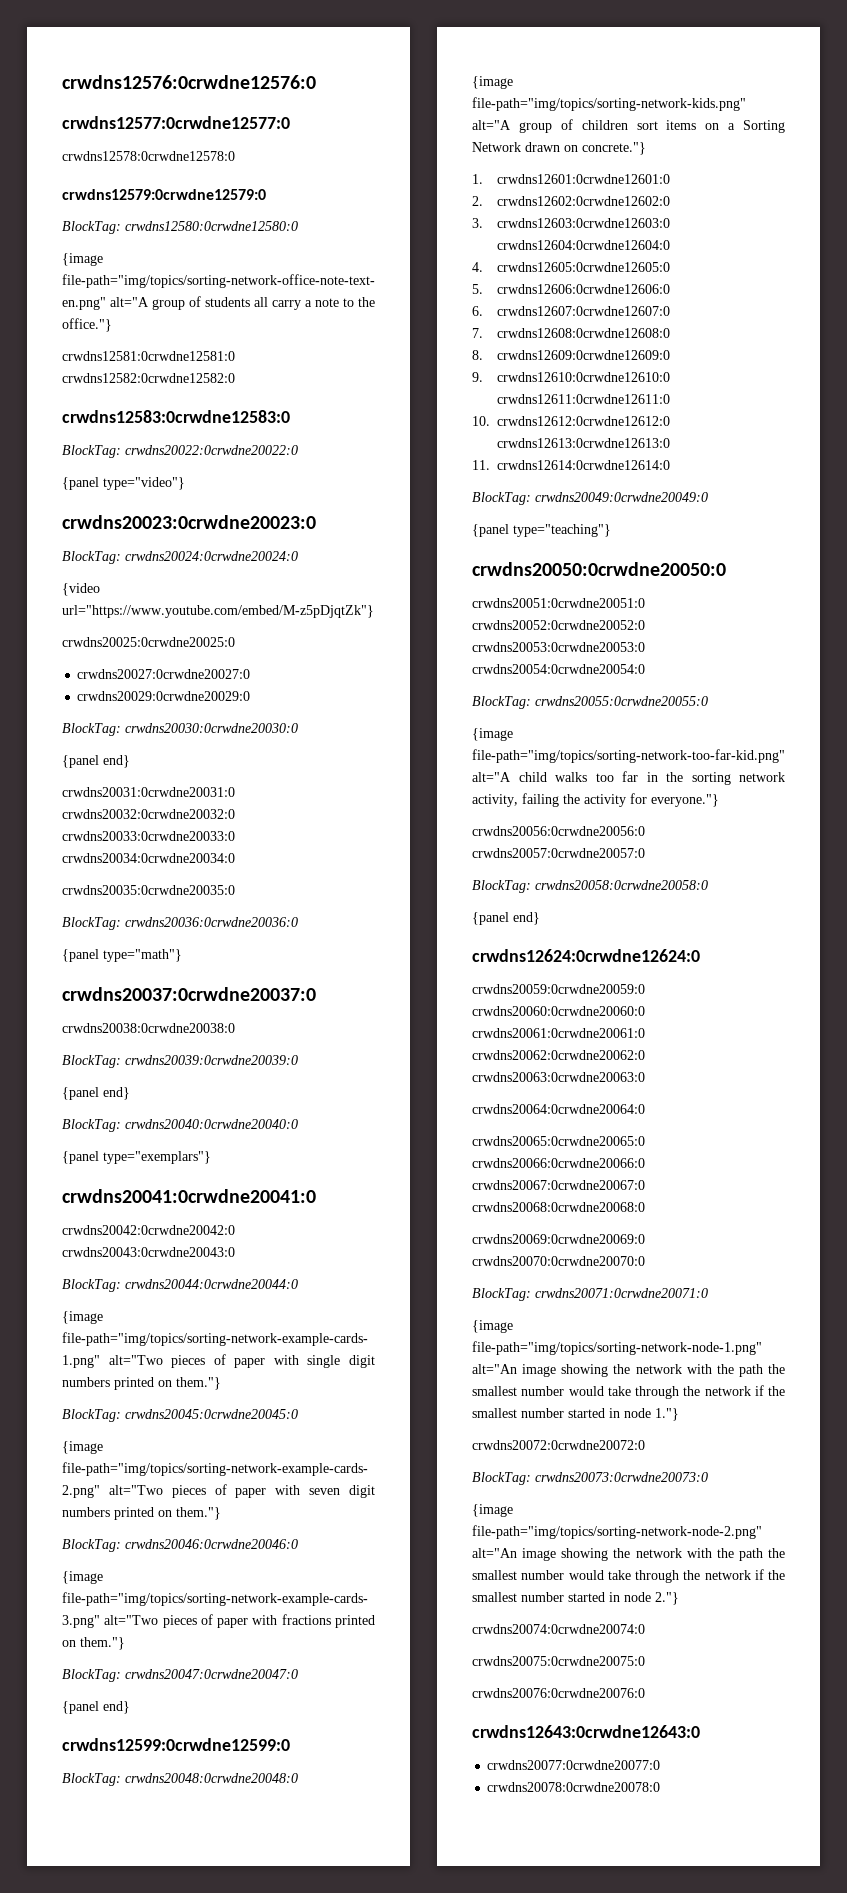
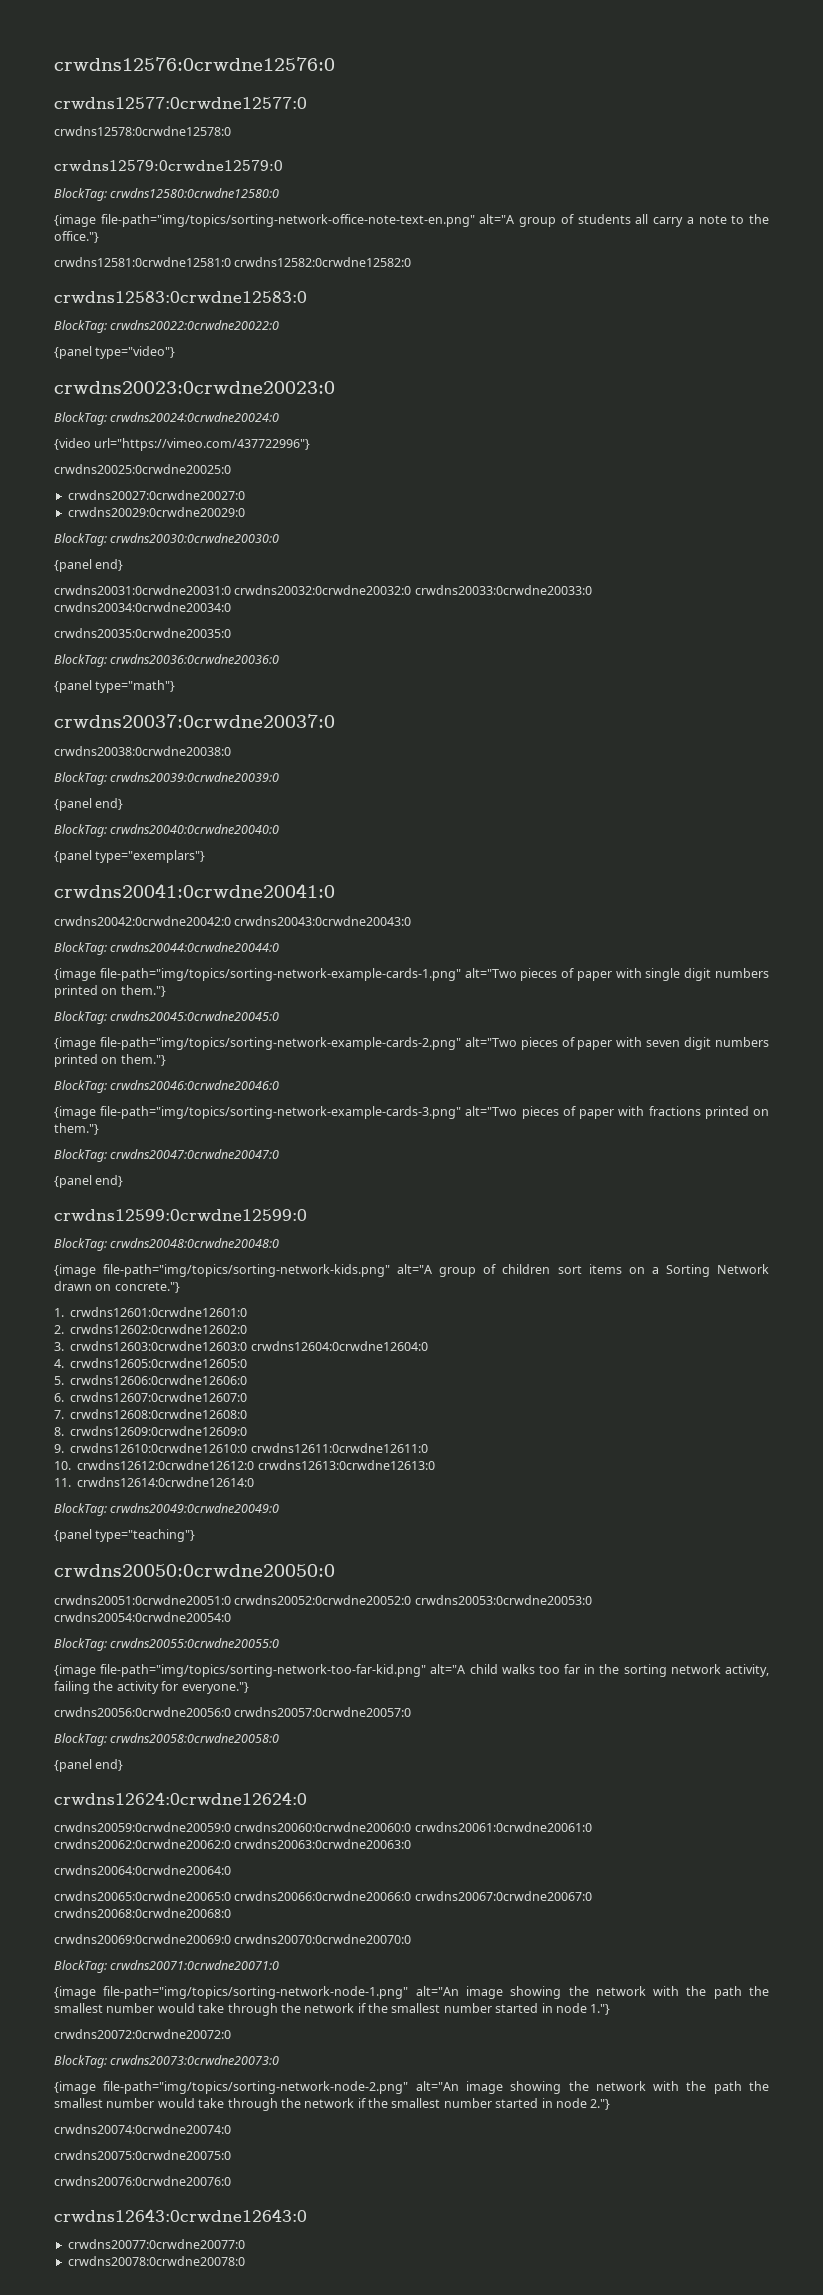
- {video url="https://www.youtube.com/embed/M-z5pDjqtZk"}
+ {video url="https://vimeo.com/437722996"}

